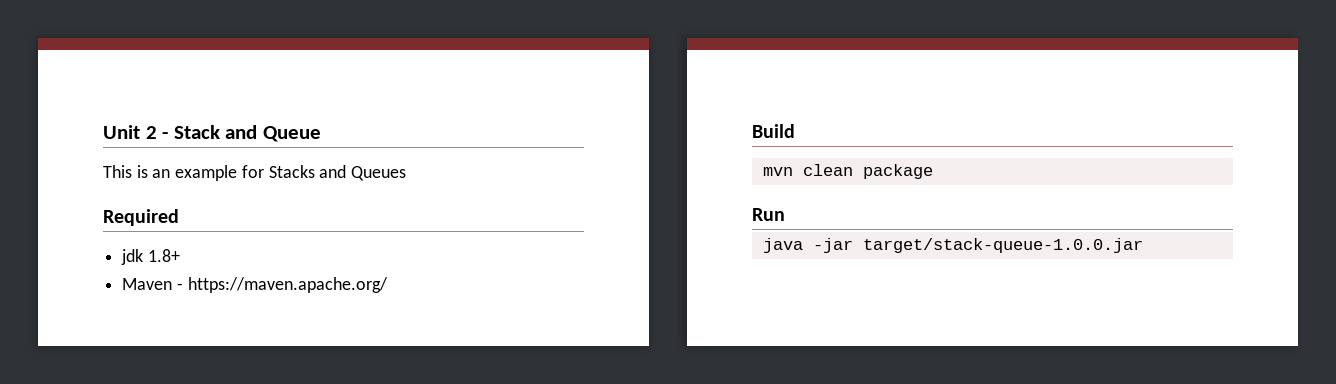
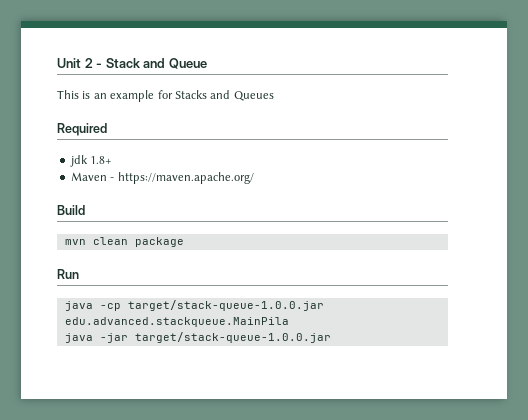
+ java -cp target/stack-queue-1.0.0.jar edu.advanced.stackqueue.MainPila

